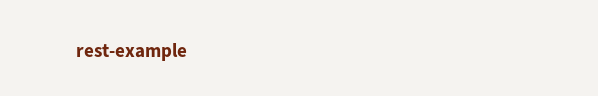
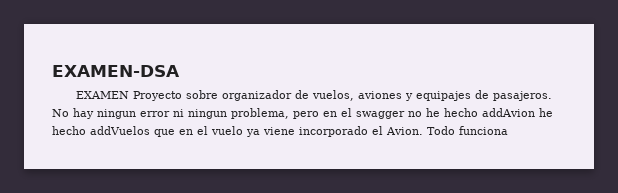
- rest-example
+ EXAMEN-DSA
+ EXAMEN Proyecto sobre organizador de vuelos, aviones y equipajes de pasajeros. No hay ningun error ni ningun problema, pero en el swagger no he hecho addAvion he hecho addVuelos que en el vuelo ya viene incorporado el Avion. Todo funciona

